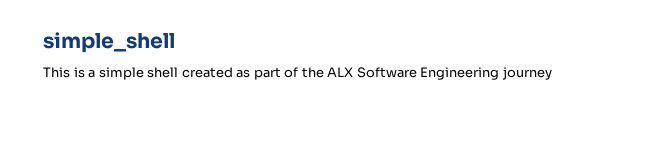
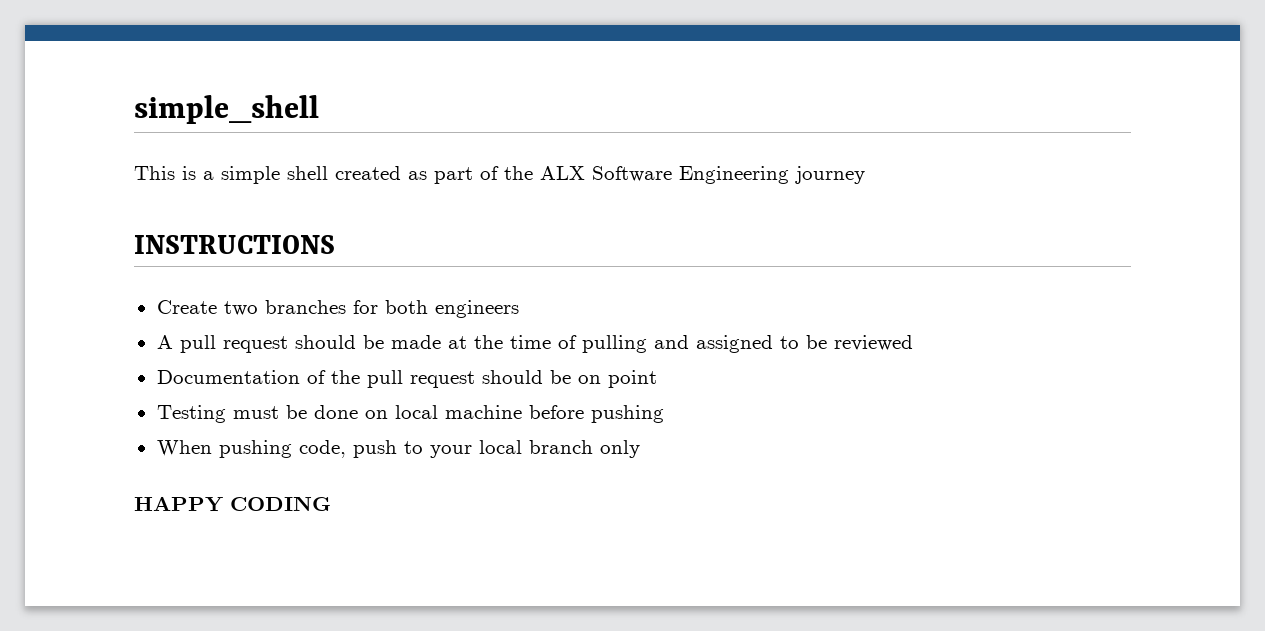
+ INSTRUCTIONS
+ Create two branches for both engineers
+ A pull request should be made at the time of pulling and assigned to be reviewed
+ Documentation of the pull request should be on point
+ Testing must be done on local machine before pushing
+ When pushing code, push to your local branch only
+ HAPPY CODING

